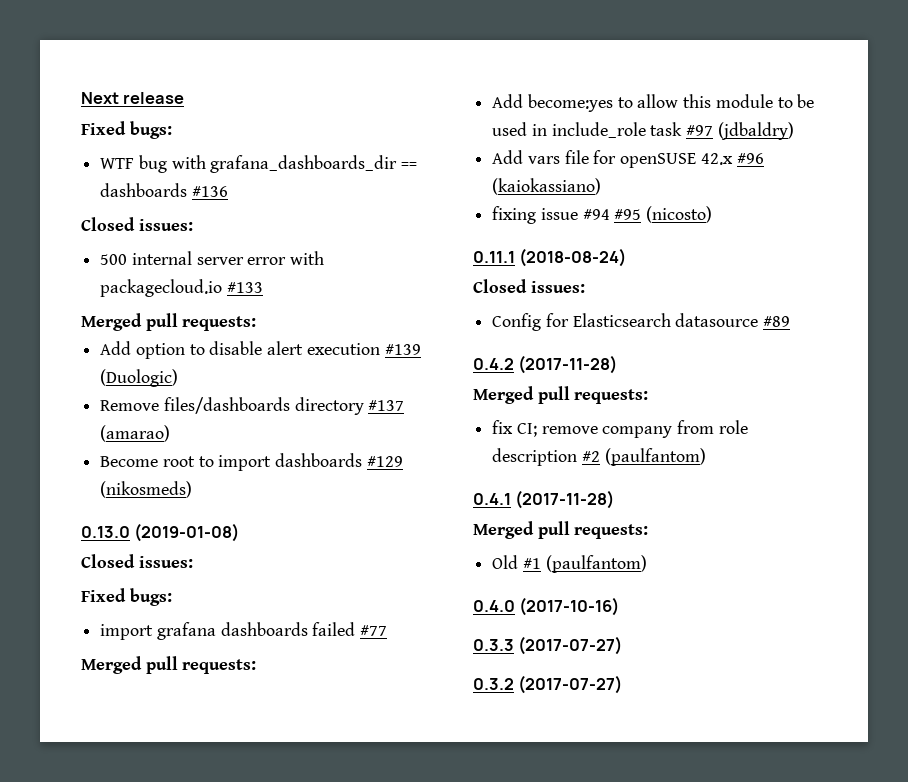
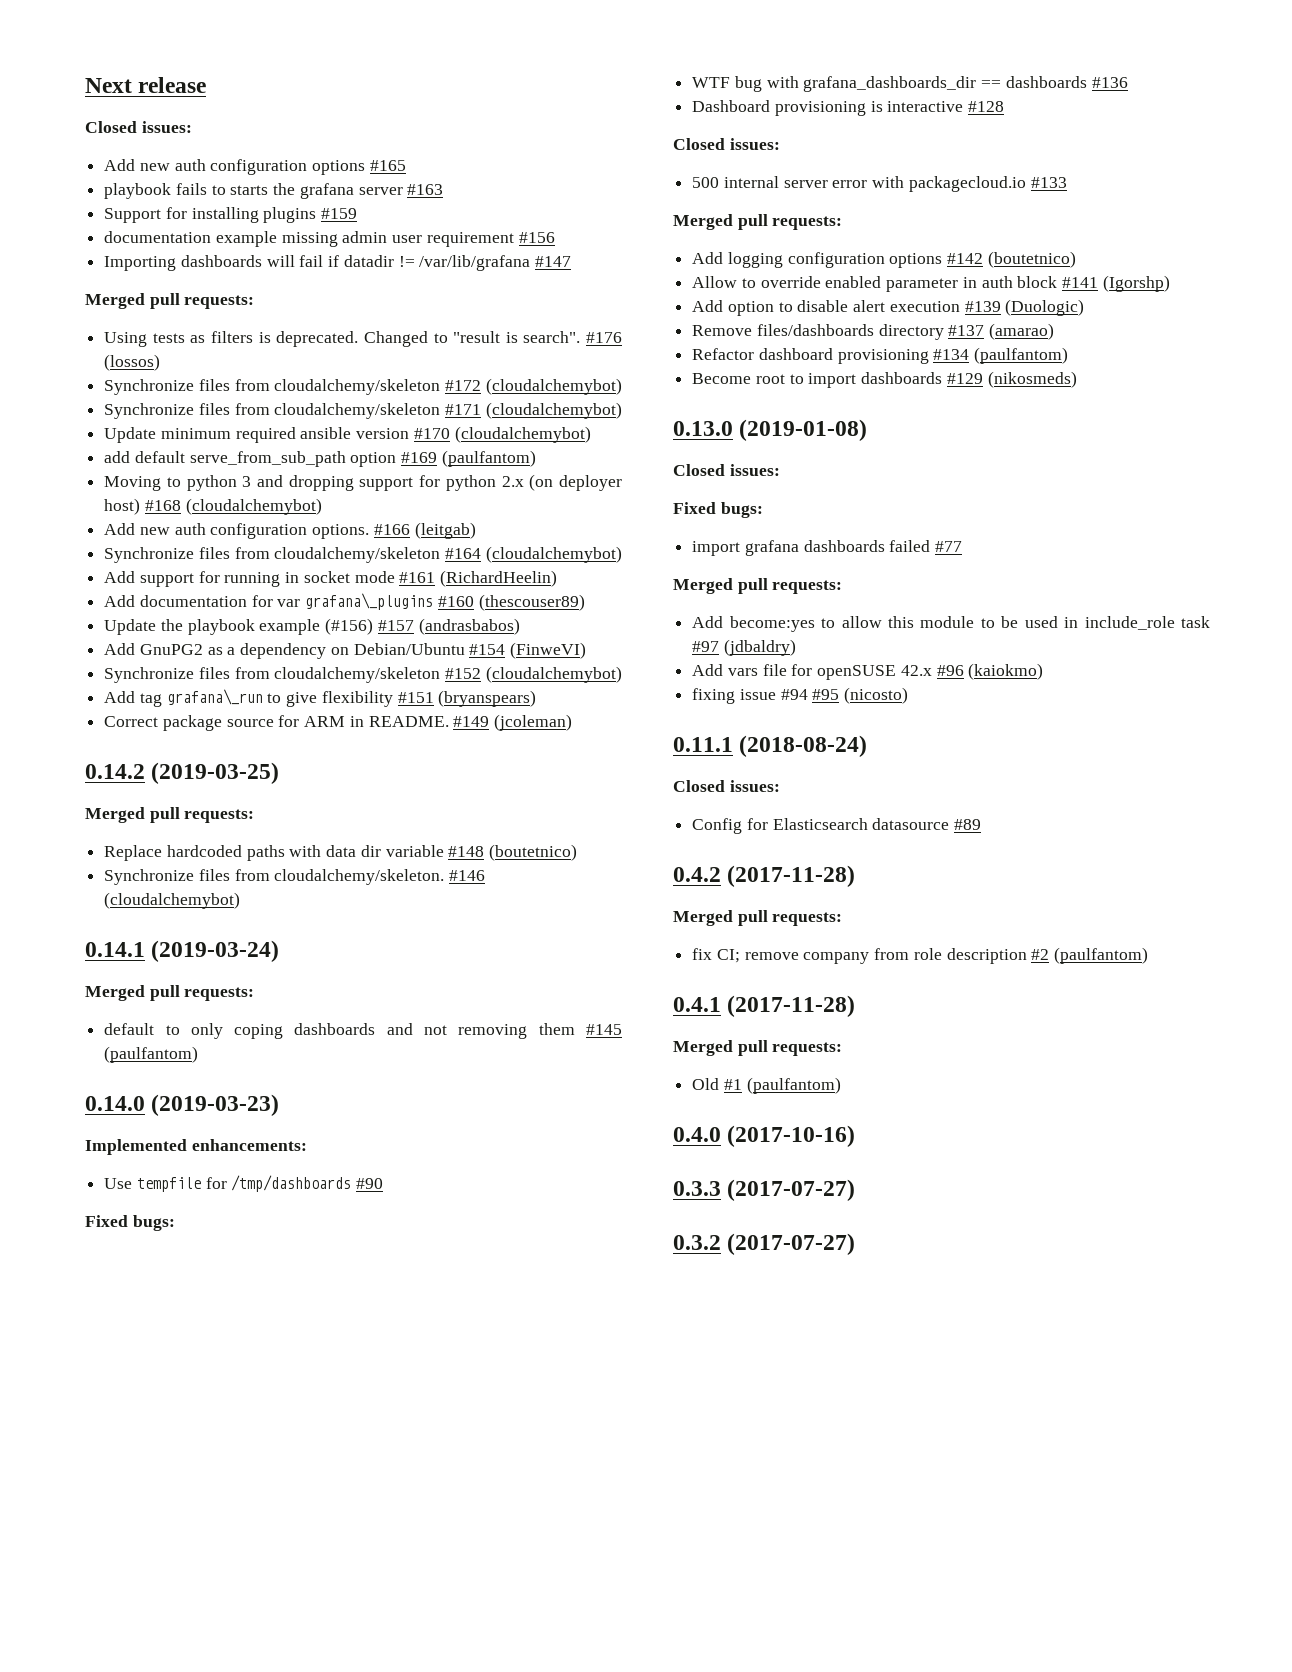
  Next release
+ Closed issues:
+ Add new auth configuration options #165
+ playbook fails to starts the grafana server #163
+ Support for installing plugins #159
+ documentation example missing admin user requirement #156
+ Importing dashboards will fail if datadir != /var/lib/grafana #147
+ Merged pull requests:
+ Using tests as filters is deprecated. Changed to "result is search". #176 (lossos)
+ Synchronize files from cloudalchemy/skeleton #172 (cloudalchemybot)
+ Synchronize files from cloudalchemy/skeleton #171 (cloudalchemybot)
+ Update minimum required ansible version #170 (cloudalchemybot)
+ add default serve_from_sub_path option #169 (paulfantom)
+ Moving to python 3 and dropping support for python 2.x (on deployer host) #168 (cloudalchemybot)
+ Add new auth configuration options. #166 (leitgab)
+ Synchronize files from cloudalchemy/skeleton #164 (cloudalchemybot)
+ Add support for running in socket mode #161 (RichardHeelin)
+ Add documentation for var grafana\_plugins #160 (thescouser89)
+ Update the playbook example (#156) #157 (andrasbabos)
+ Add GnuPG2 as a dependency on Debian/Ubuntu #154 (FinweVI)
+ Synchronize files from cloudalchemy/skeleton #152 (cloudalchemybot)
+ Add tag grafana\_run to give flexibility #151 (bryanspears)
+ Correct package source for ARM in README. #149 (jcoleman)
+ 0.14.2 (2019-03-25)
+ Merged pull requests:
+ Replace hardcoded paths with data dir variable #148 (boutetnico)
+ Synchronize files from cloudalchemy/skeleton. #146 (cloudalchemybot)
+ 0.14.1 (2019-03-24)
+ Merged pull requests:
+ default to only coping dashboards and not removing them #145 (paulfantom)
+ 0.14.0 (2019-03-23)
+ Implemented enhancements:
+ Use tempfile for /tmp/dashboards #90
+ Dashboard provisioning is interactive #128
+ Add logging configuration options #142 (boutetnico)
+ Allow to override enabled parameter in auth block #141 (Igorshp)
+ Refactor dashboard provisioning #134 (paulfantom)
- Add vars file for openSUSE 42.x #96 (kaiokassiano)
+ Add vars file for openSUSE 42.x #96 (kaiokmo)

